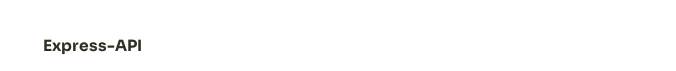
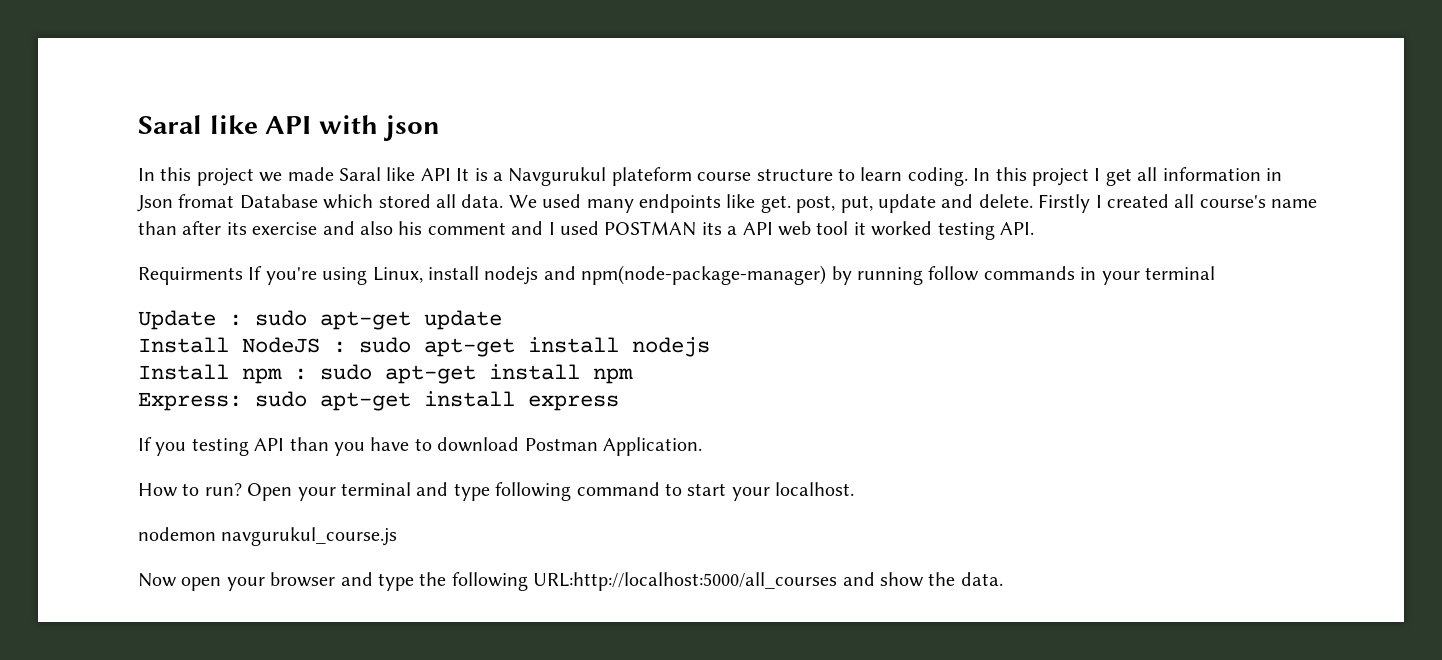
- Express-API
+ Saral like API with json
+ In this project we made Saral like API It is a Navgurukul plateform course structure to learn coding. In this project I get all information in Json fromat Database which stored all data. We used many endpoints like get. post, put, update and delete. Firstly I created all course's name than after its exercise and also his comment and I used POSTMAN its a API web tool it worked testing API.
+ Requirments If you're using Linux, install nodejs and npm(node-package-manager) by running follow commands in your terminal
+ Update : sudo apt-get update
+ Install NodeJS : sudo apt-get install nodejs
+ Install npm : sudo apt-get install npm
+ Express: sudo apt-get install express
+ If you testing API than you have to download Postman Application.
+ How to run? Open your terminal and type following command to start your localhost.
+ nodemon navgurukul_course.js
+ Now open your browser and type the following URL:http://localhost:5000/all_courses and show the data.

